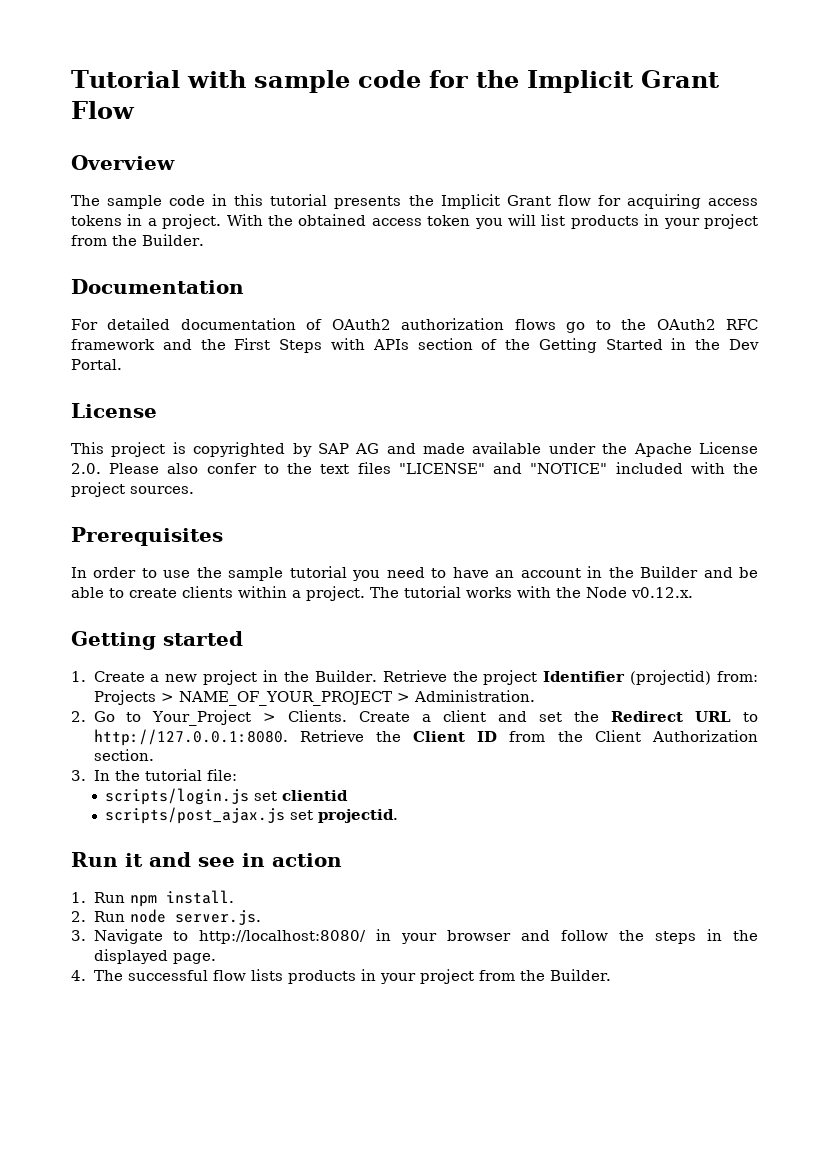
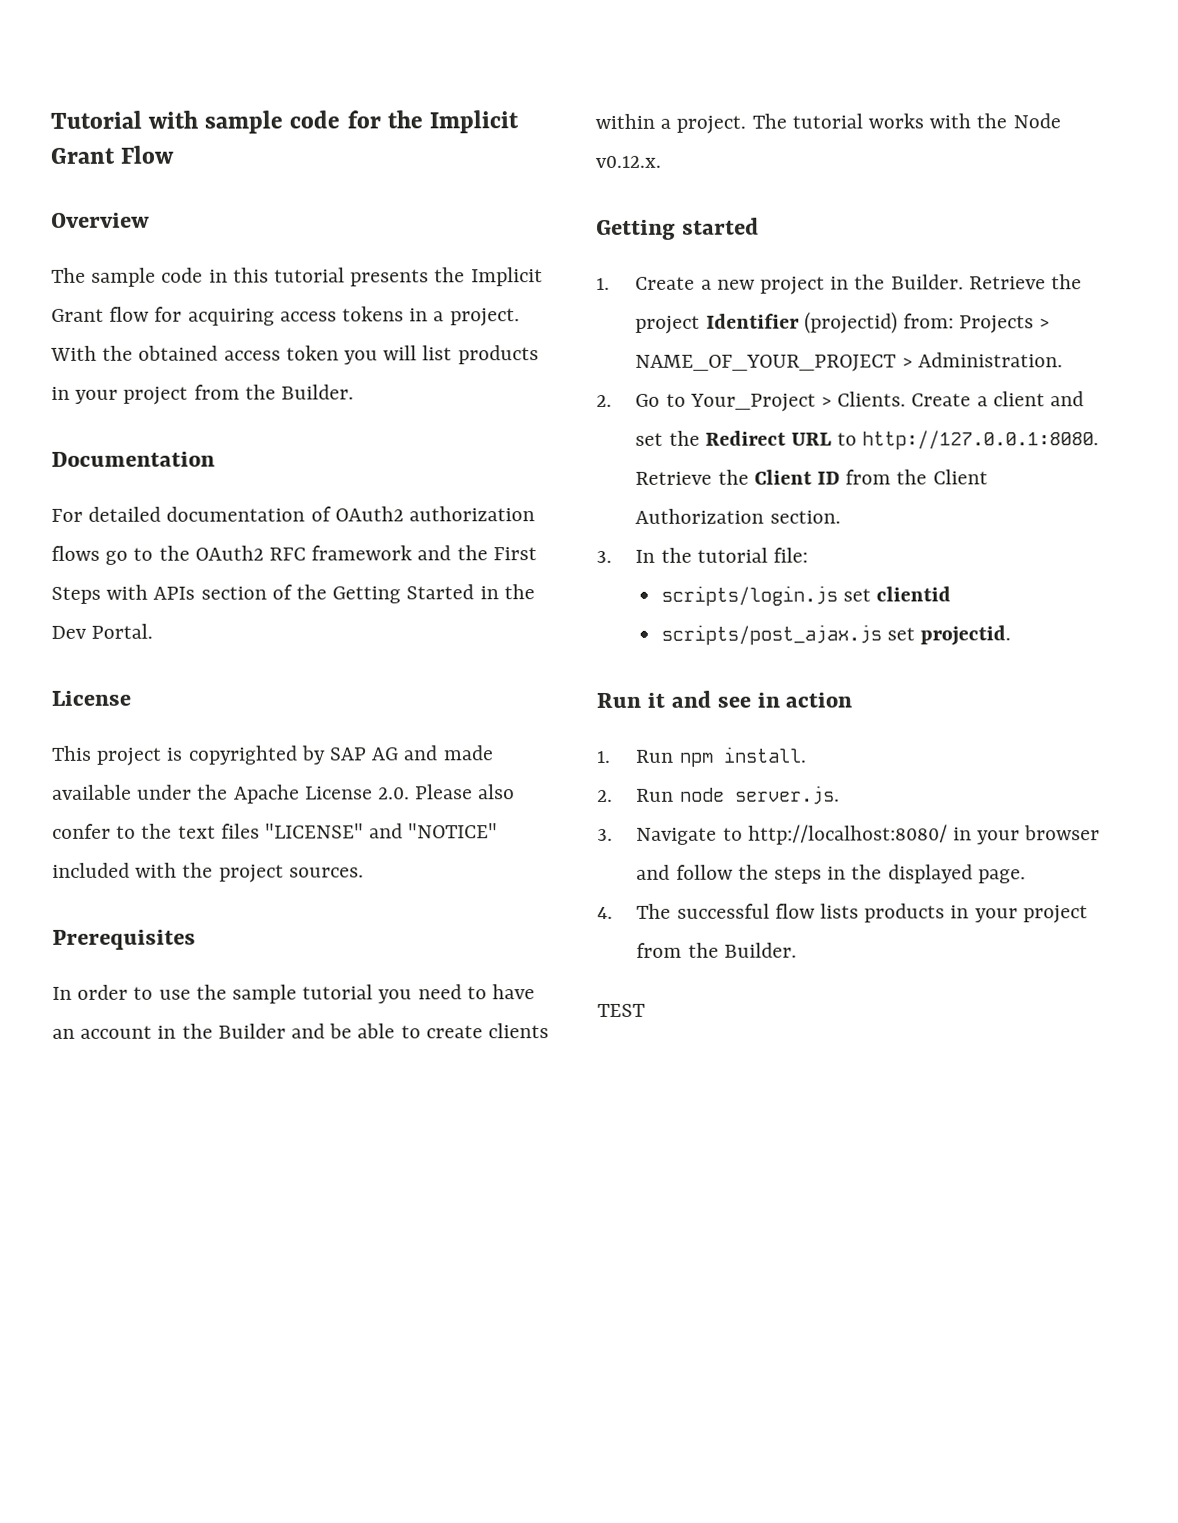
+ TEST

